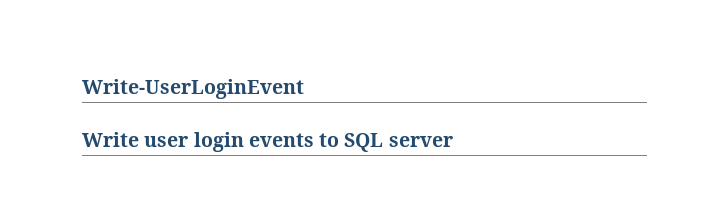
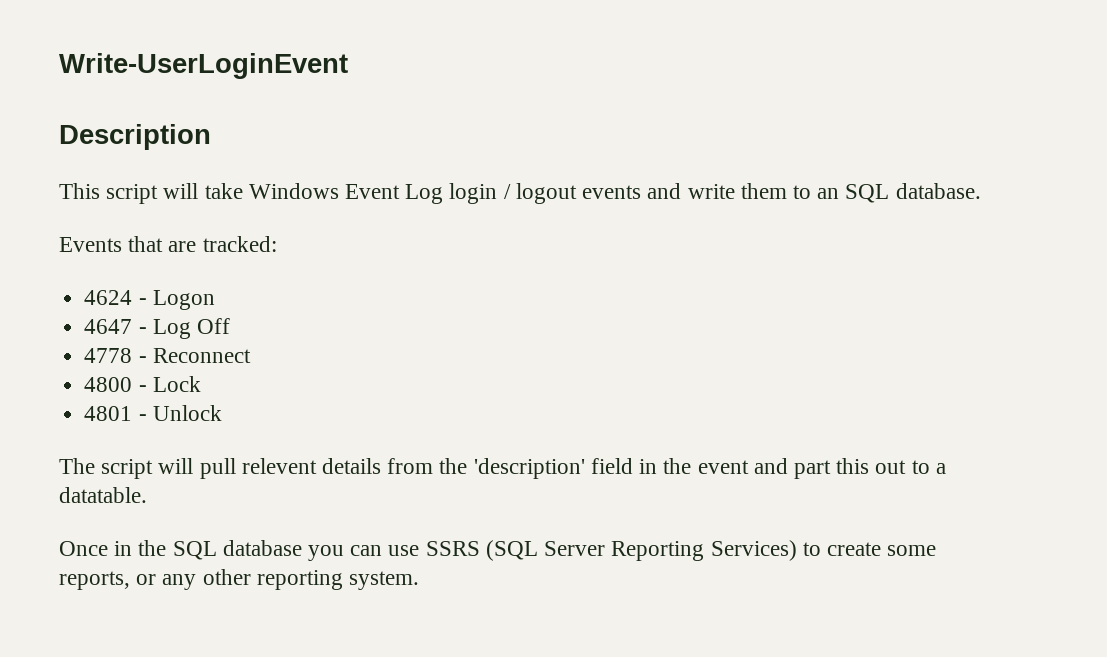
- Write user login events to SQL server
+ Description
+ This script will take Windows Event Log login / logout events and write them to an SQL database.
+ Events that are tracked:
+ 4624 - Logon
+ 4647 - Log Off
+ 4778 - Reconnect
+ 4800 - Lock
+ 4801 - Unlock
+ The script will pull relevent details from the 'description' field in the event and part this out to a datatable.
+ Once in the SQL database you can use SSRS (SQL Server Reporting Services) to create some reports, or any other reporting system.

